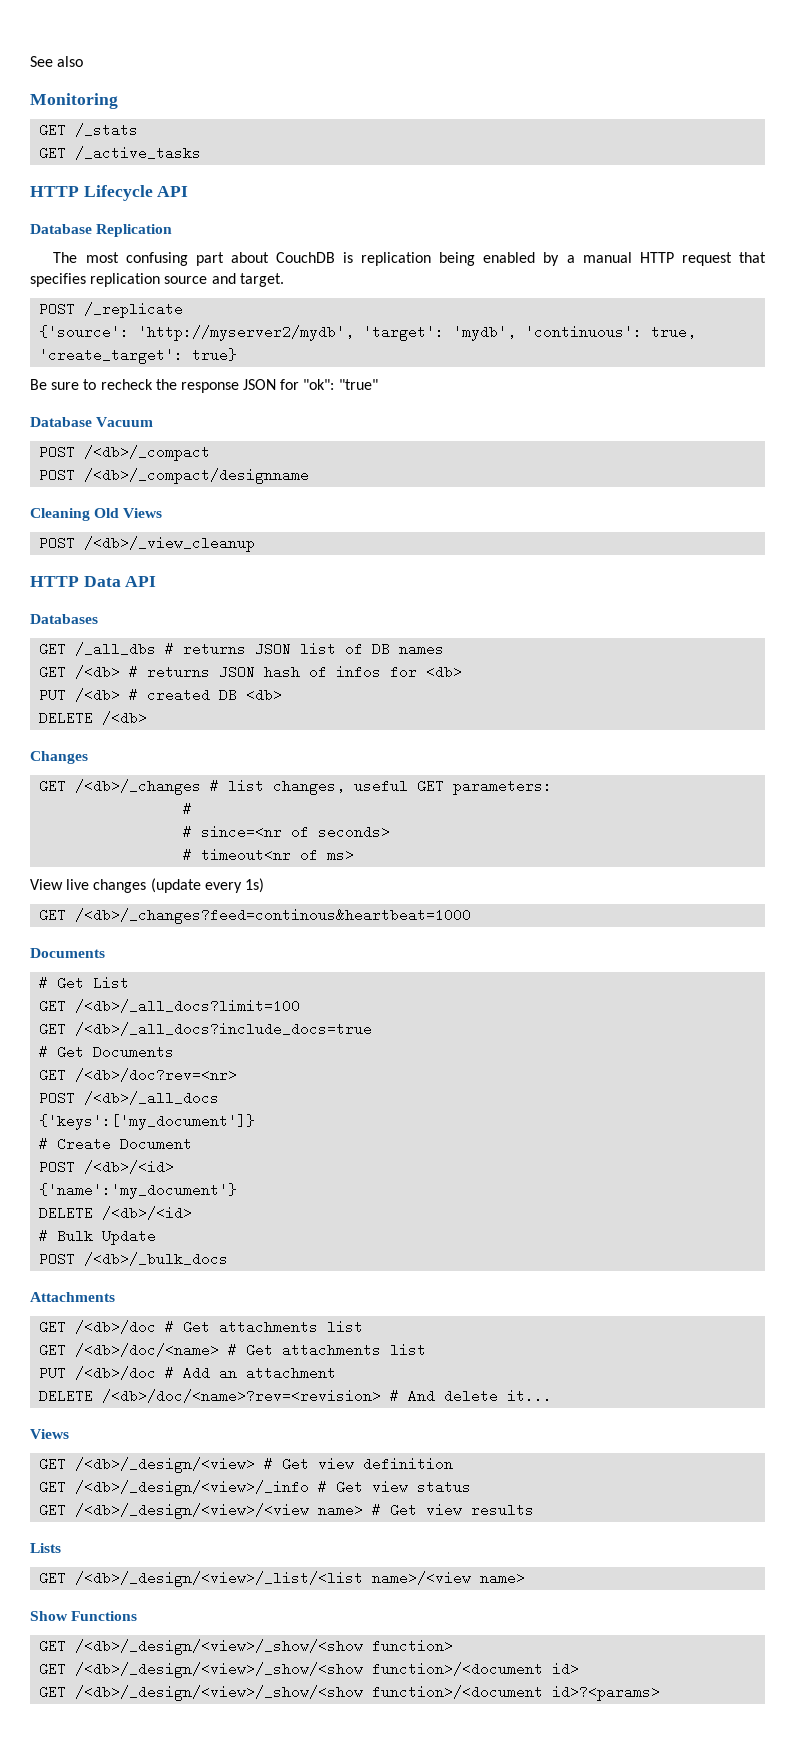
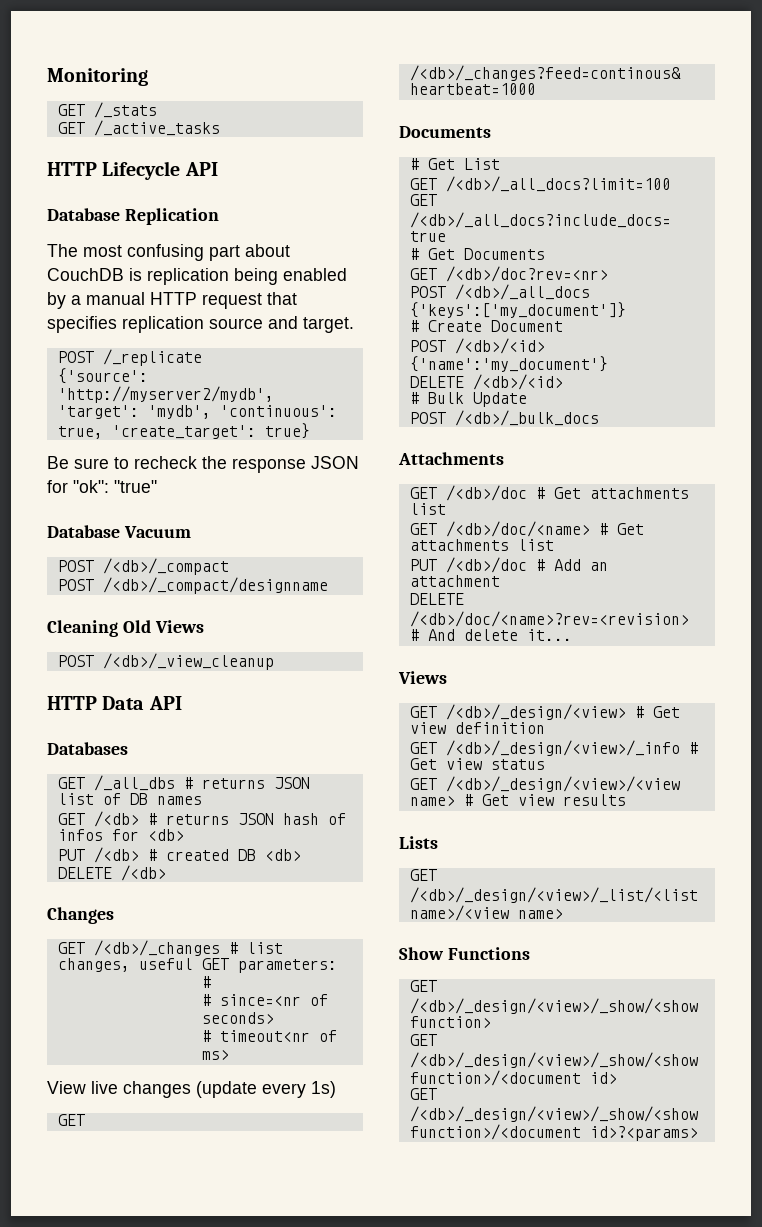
- See also

